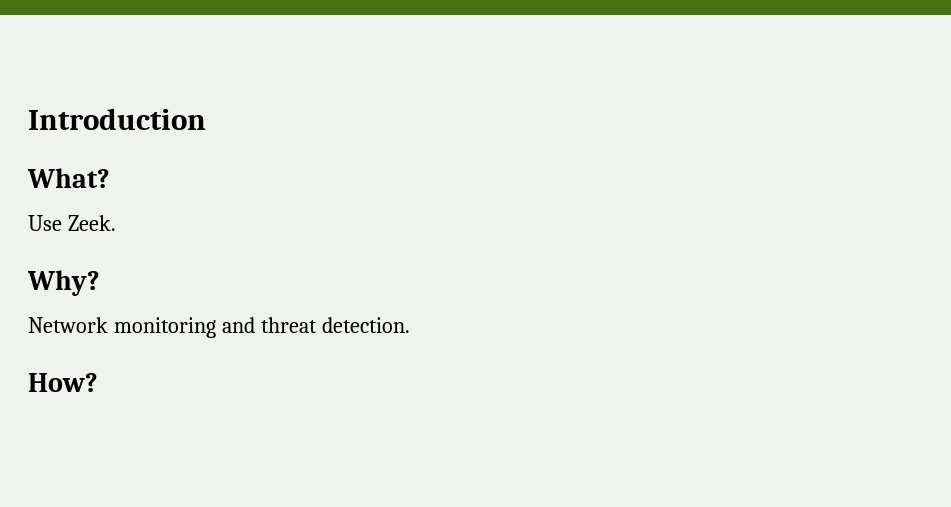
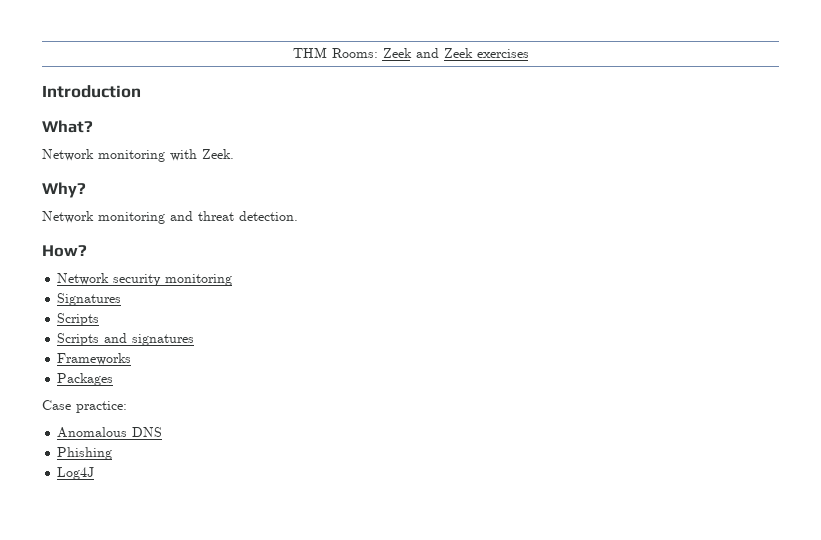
+ THM Rooms: Zeek and Zeek exercises
- Use Zeek.
+ Network monitoring with Zeek.
+ Network security monitoring
+ Signatures
+ Scripts
+ Scripts and signatures
+ Frameworks
+ Packages
+ Case practice:
+ Anomalous DNS
+ Phishing
+ Log4J

